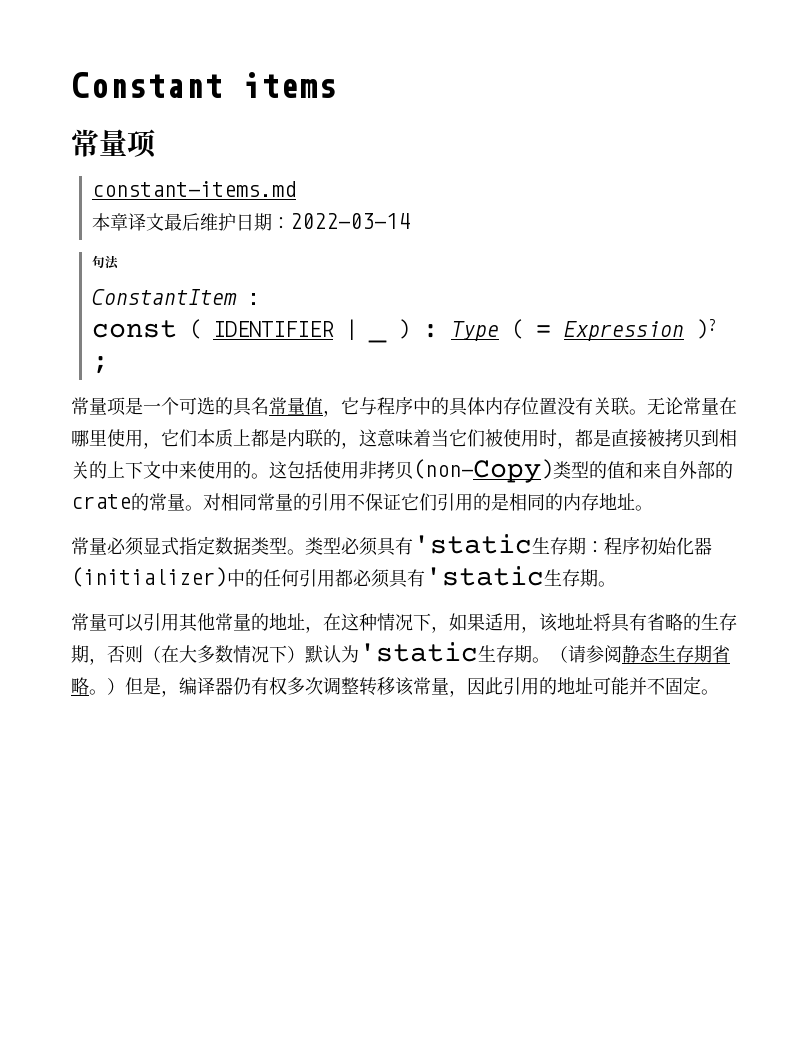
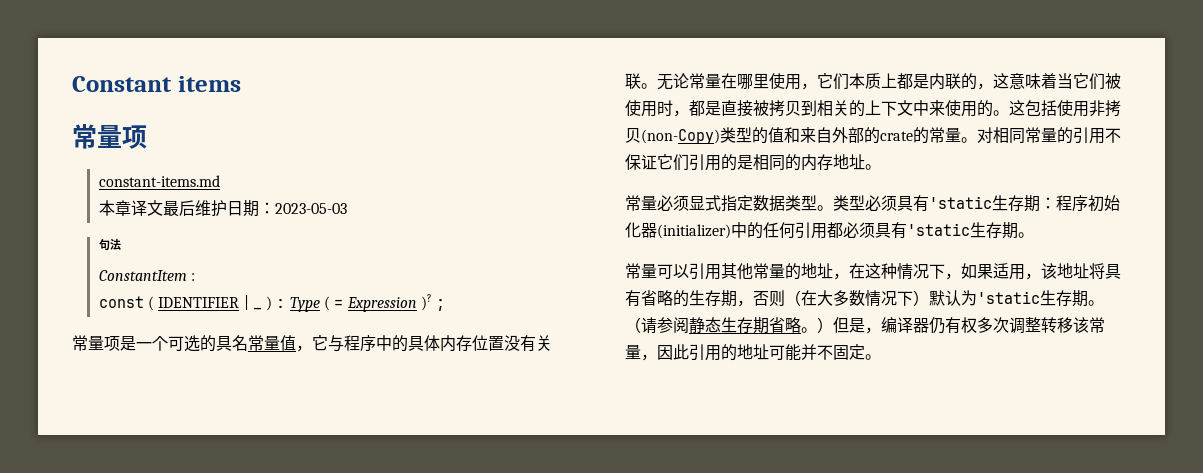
- 本章译文最后维护日期：2022-03-14
+ 本章译文最后维护日期：2023-05-03

